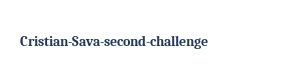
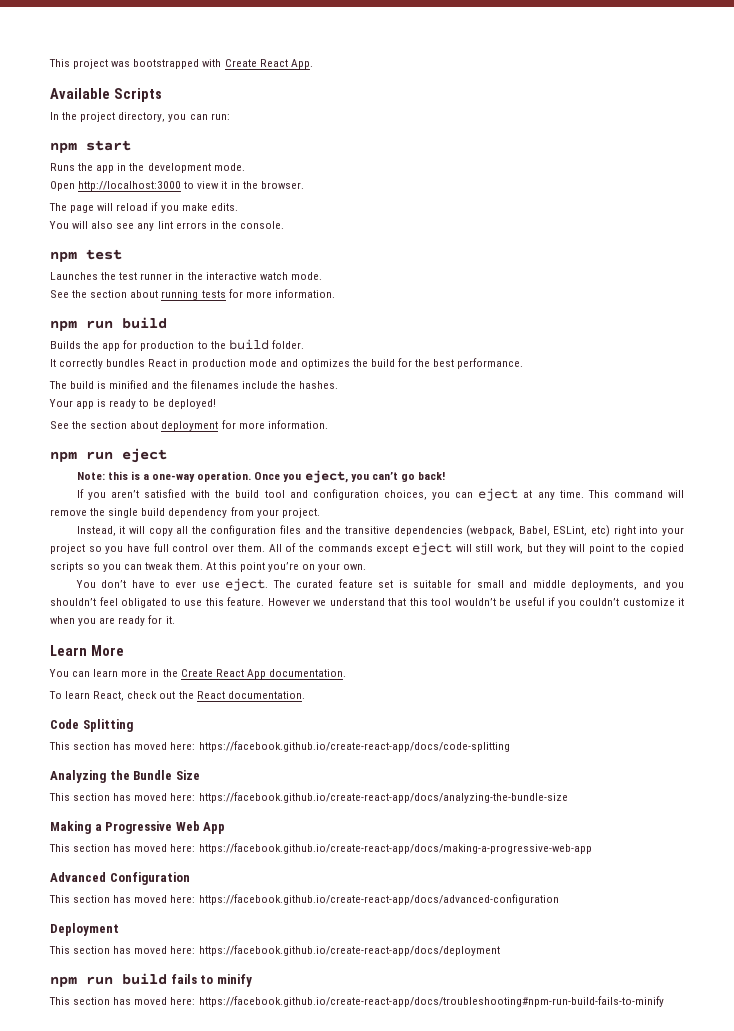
- Cristian-Sava-second-challenge
+ This project was bootstrapped with Create React App.
+ Available Scripts
+ In the project directory, you can run:
+ npm start
+ Runs the app in the development mode.
+ Open http://localhost:3000 to view it in the browser.
+ The page will reload if you make edits.
+ You will also see any lint errors in the console.
+ npm test
+ Launches the test runner in the interactive watch mode.
+ See the section about running tests for more information.
+ npm run build
+ Builds the app for production to the build folder.
+ It correctly bundles React in production mode and optimizes the build for the best performance.
+ The build is minified and the filenames include the hashes.
+ Your app is ready to be deployed!
+ See the section about deployment for more information.
+ npm run eject
+ Note: this is a one-way operation. Once you eject, you can’t go back!
+ If you aren’t satisfied with the build tool and configuration choices, you can eject at any time. This command will remove the single build dependency from your project.
+ Instead, it will copy all the configuration files and the transitive dependencies (webpack, Babel, ESLint, etc) right into your project so you have full control over them. All of the commands except eject will still work, but they will point to the copied scripts so you can tweak them. At this point you’re on your own.
+ You don’t have to ever use eject. The curated feature set is suitable for small and middle deployments, and you shouldn’t feel obligated to use this feature. However we understand that this tool wouldn’t be useful if you couldn’t customize it when you are ready for it.
+ Learn More
+ You can learn more in the Create React App documentation.
+ To learn React, check out the React documentation.
+ Code Splitting
+ This section has moved here: https://facebook.github.io/create-react-app/docs/code-splitting
+ Analyzing the Bundle Size
+ This section has moved here: https://facebook.github.io/create-react-app/docs/analyzing-the-bundle-size
+ Making a Progressive Web App
+ This section has moved here: https://facebook.github.io/create-react-app/docs/making-a-progressive-web-app
+ Advanced Configuration
+ This section has moved here: https://facebook.github.io/create-react-app/docs/advanced-configuration
+ Deployment
+ This section has moved here: https://facebook.github.io/create-react-app/docs/deployment
+ npm run build fails to minify
+ This section has moved here: https://facebook.github.io/create-react-app/docs/troubleshooting#npm-run-build-fails-to-minify

